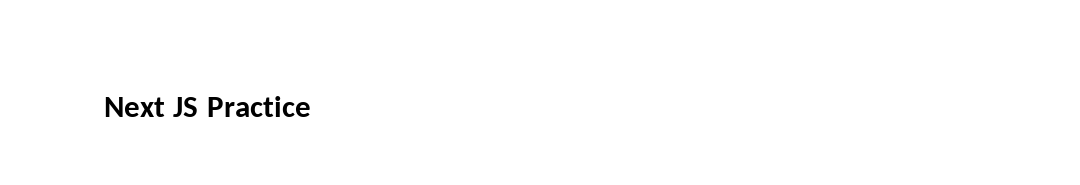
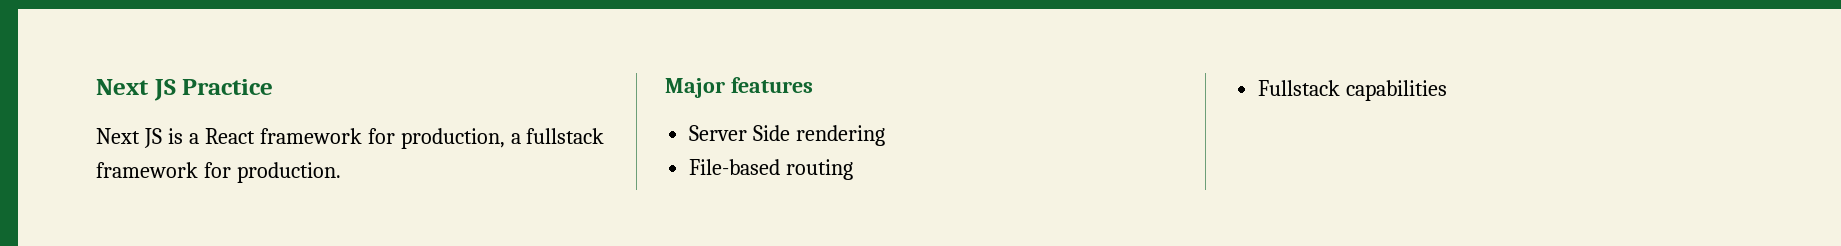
+ Next JS is a React framework for production, a fullstack framework for production.
+ Major features
+ Server Side rendering
+ File-based routing
+ Fullstack capabilities

